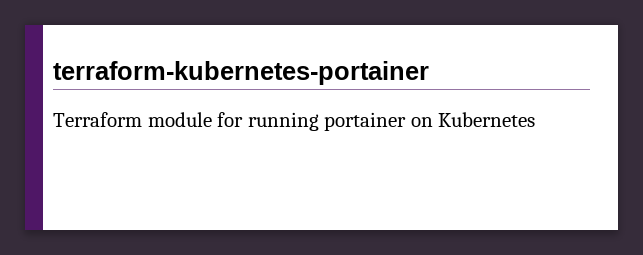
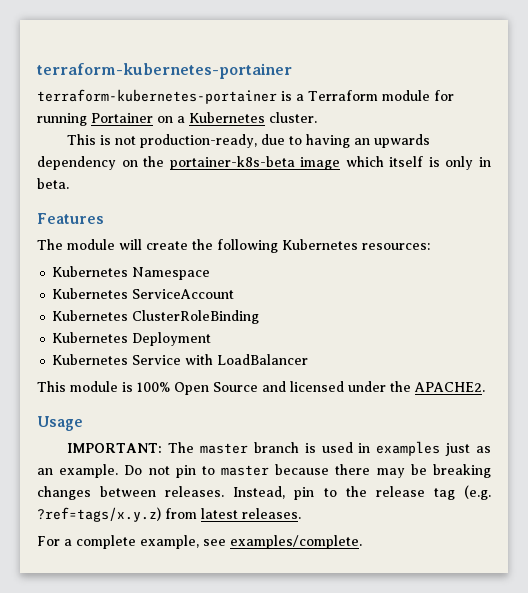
- Terraform module for running portainer on Kubernetes
+ terraform-kubernetes-portainer is a Terraform module for running Portainer on a Kubernetes cluster.
+ This is not production-ready, due to having an upwards dependency on the portainer-k8s-beta image which itself is only in beta.
+ Features
+ The module will create the following Kubernetes resources:
+ Kubernetes Namespace
+ Kubernetes ServiceAccount
+ Kubernetes ClusterRoleBinding
+ Kubernetes Deployment
+ Kubernetes Service with LoadBalancer
+ This module is 100% Open Source and licensed under the APACHE2.
+ Usage
+ IMPORTANT: The master branch is used in examples just as an example. Do not pin to master because there may be breaking changes between releases. Instead, pin to the release tag (e.g. ?ref=tags/x.y.z) from latest releases.
+ For a complete example, see examples/complete.

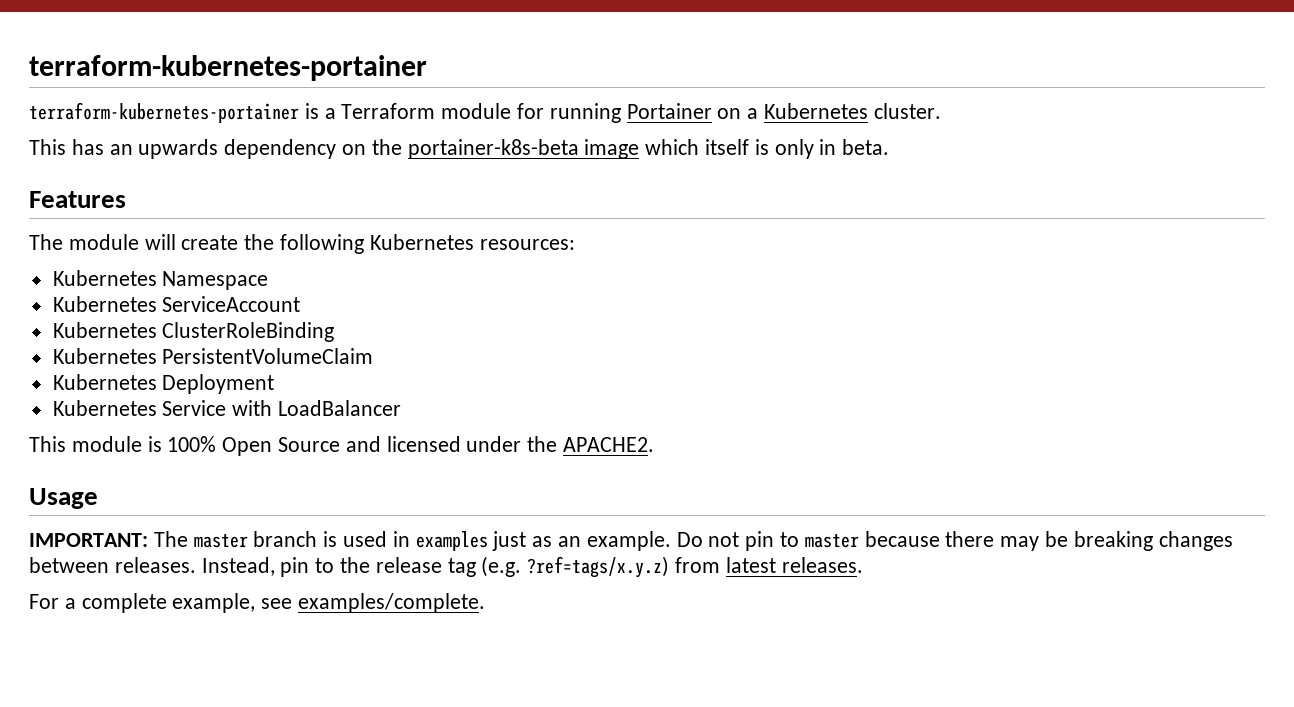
- This is not production-ready, due to having an upwards dependency on the portainer-k8s-beta image which itself is only in beta.
+ This has an upwards dependency on the portainer-k8s-beta image which itself is only in beta.
+ Kubernetes PersistentVolumeClaim

